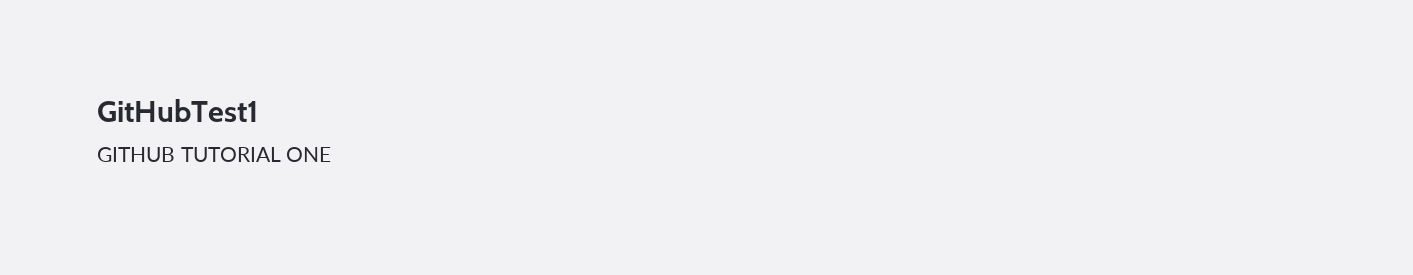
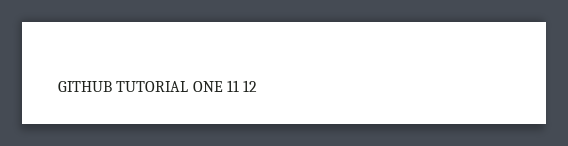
- GitHubTest1
- GITHUB TUTORIAL ONE
+ GITHUB TUTORIAL ONE 11 12

